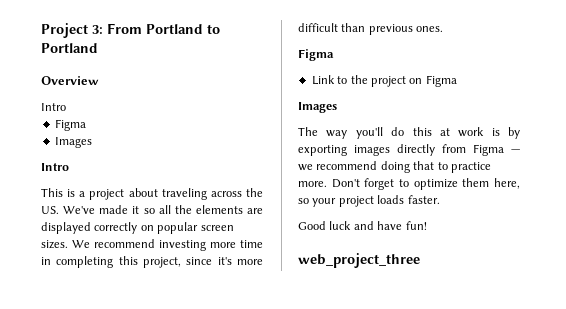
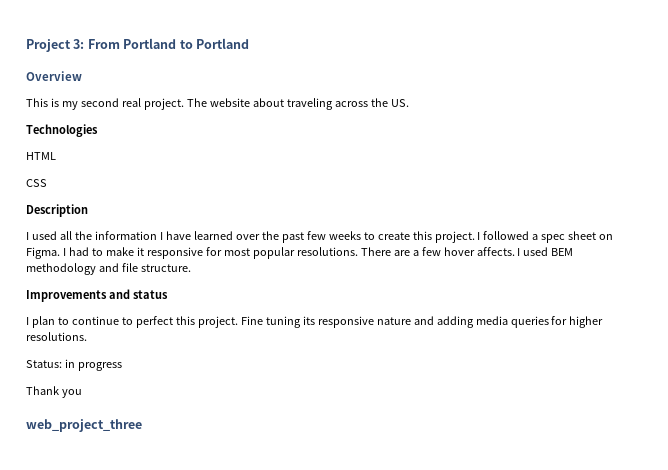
  Overview
- Intro
- Figma
- Images
- Intro
- This is a project about traveling across the US. We've made it so all the elements are displayed correctly on popular screen sizes. We recommend investing more time in completing this project, since it's more difficult than previous ones.
- Figma
- Link to the project on Figma
- Images
- The way you'll do this at work is by exporting images directly from Figma — we recommend doing that to practice more. Don't forget to optimize them here, so your project loads faster.
- Good luck and have fun!
+ This is my second real project. The website about traveling across the US.
+ Technologies
+ HTML
+ CSS
+ Description
+ I used all the information I have learned over the past few weeks to create this project. I followed a spec sheet on Figma. I had to make it responsive for most popular resolutions. There are a few hover affects. I used BEM methodology and file structure.
+ Improvements and status
+ I plan to continue to perfect this project. Fine tuning its responsive nature and adding media queries for higher resolutions.
+ Status: in progress
+ Thank you

